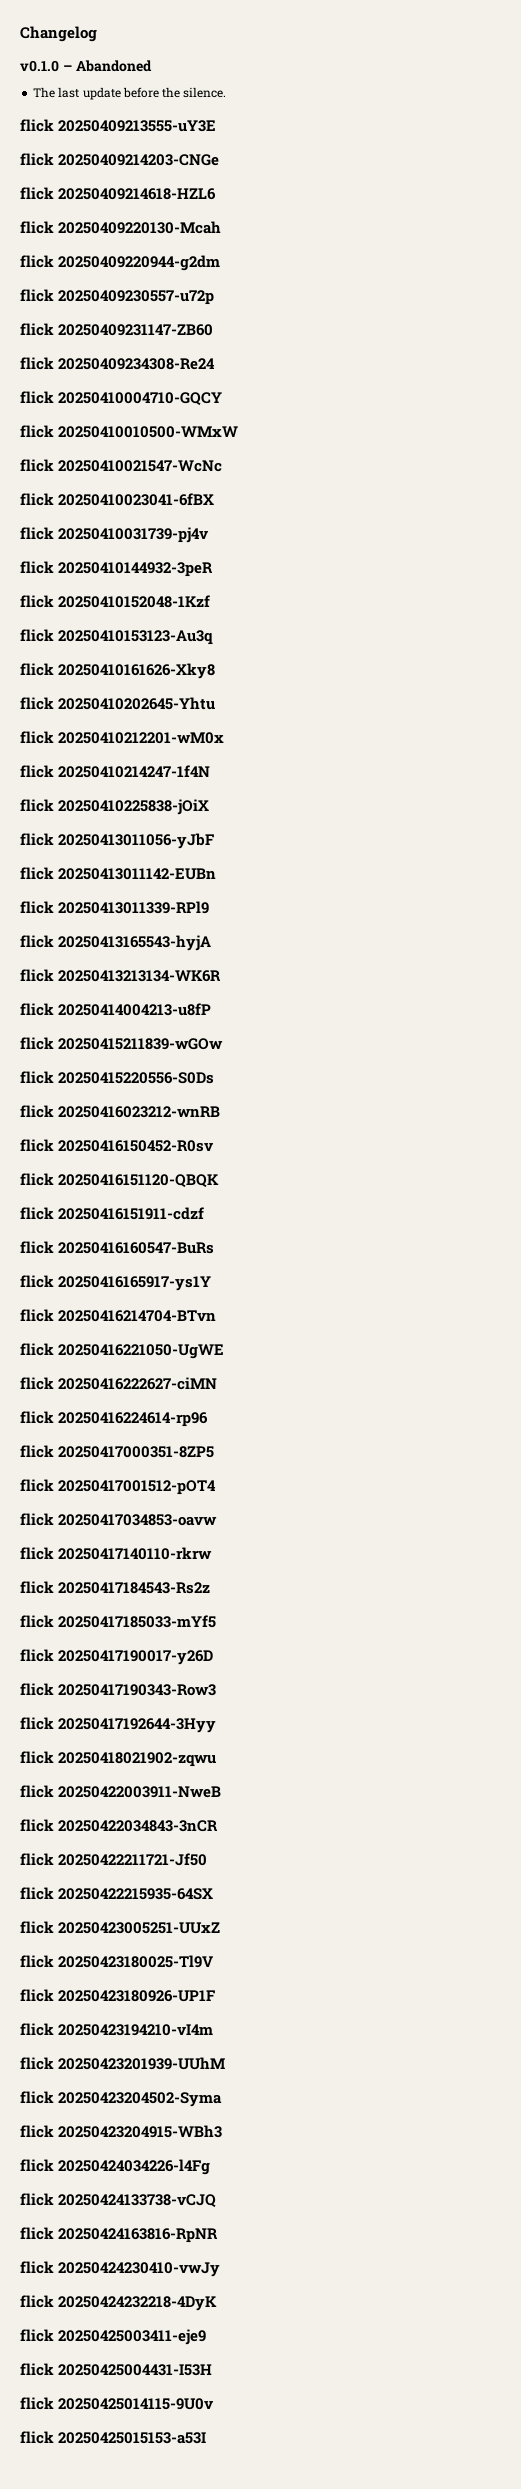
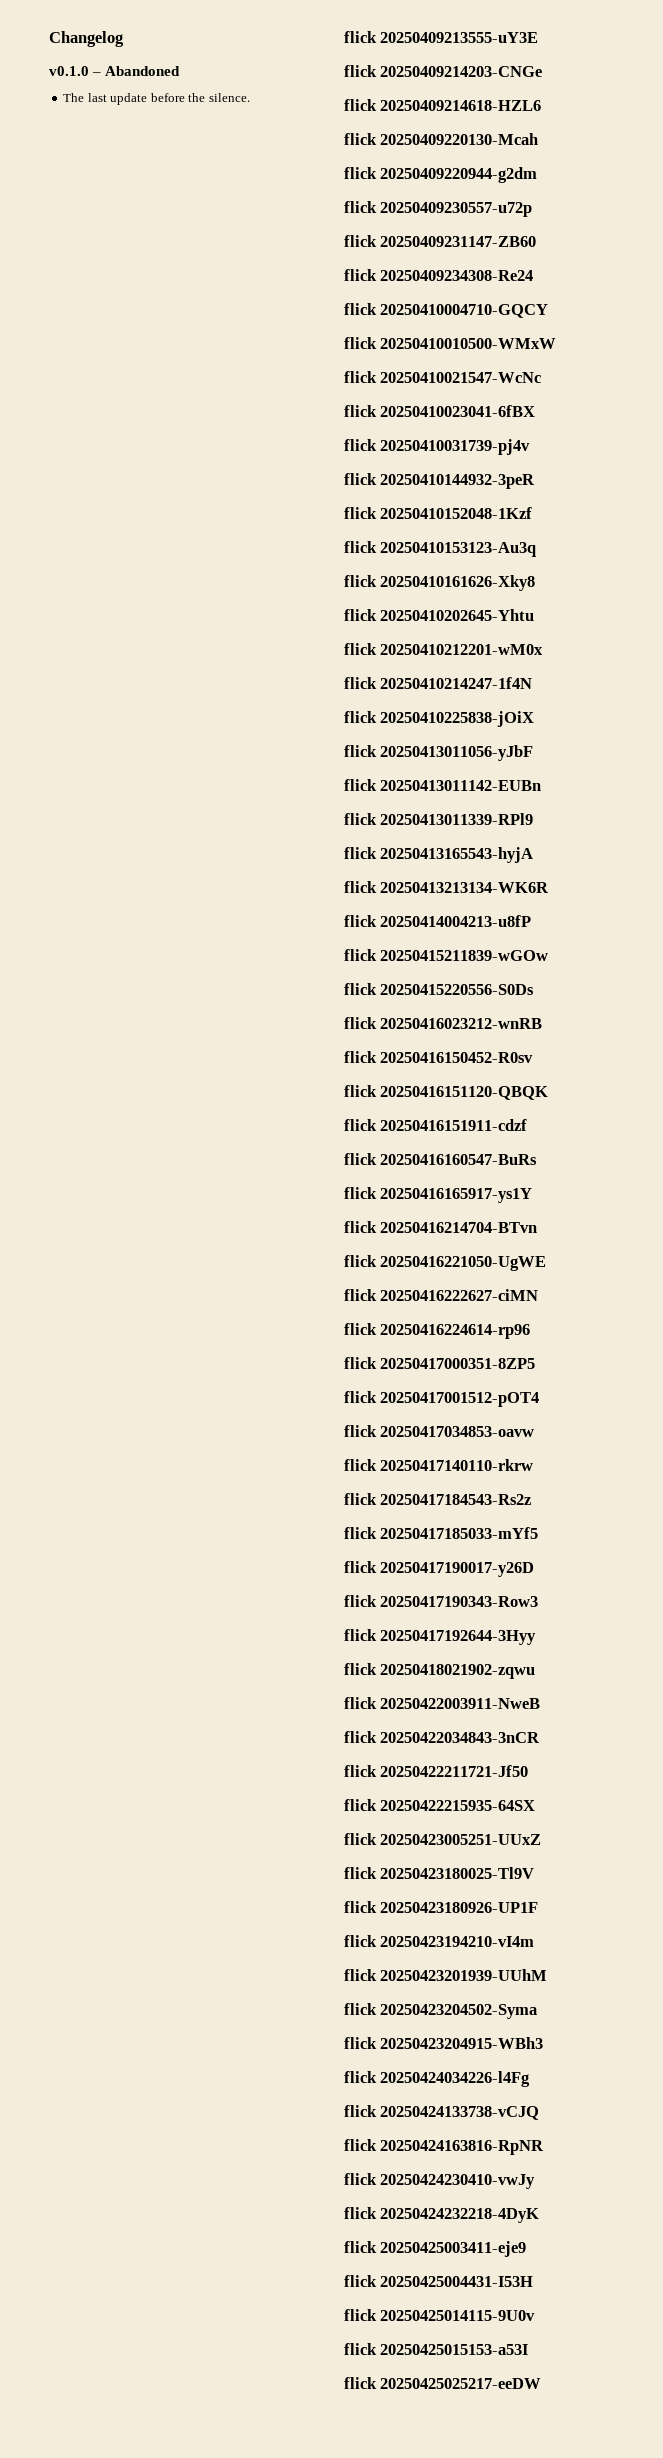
+ flick 20250425025217-eeDW

